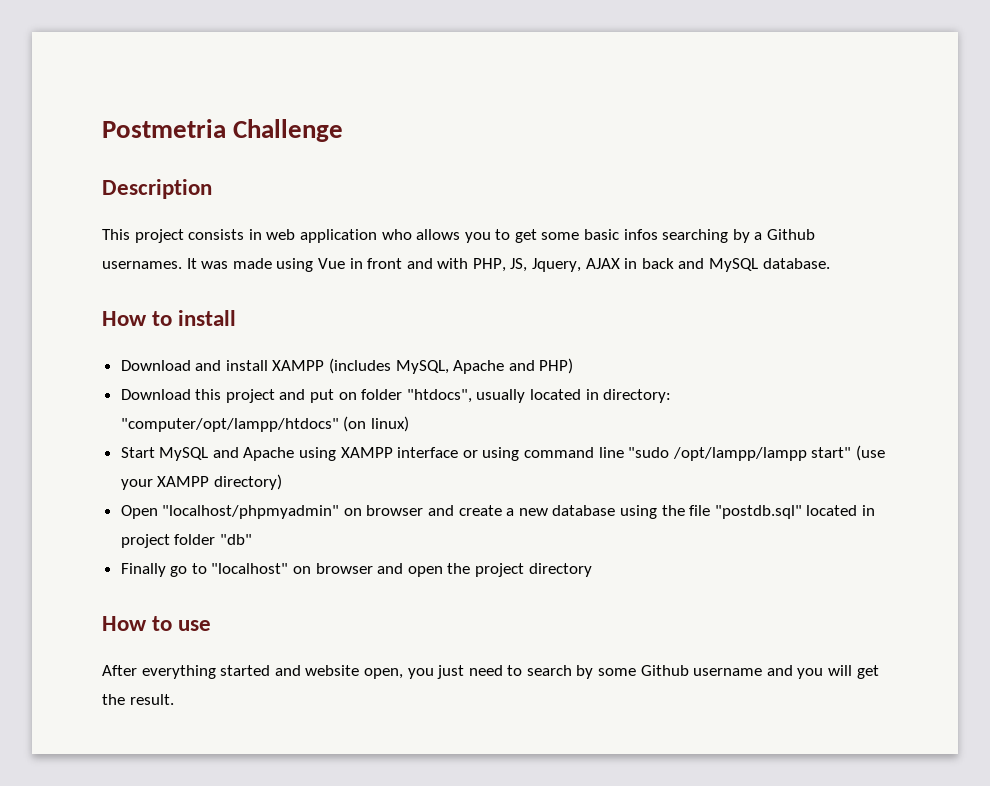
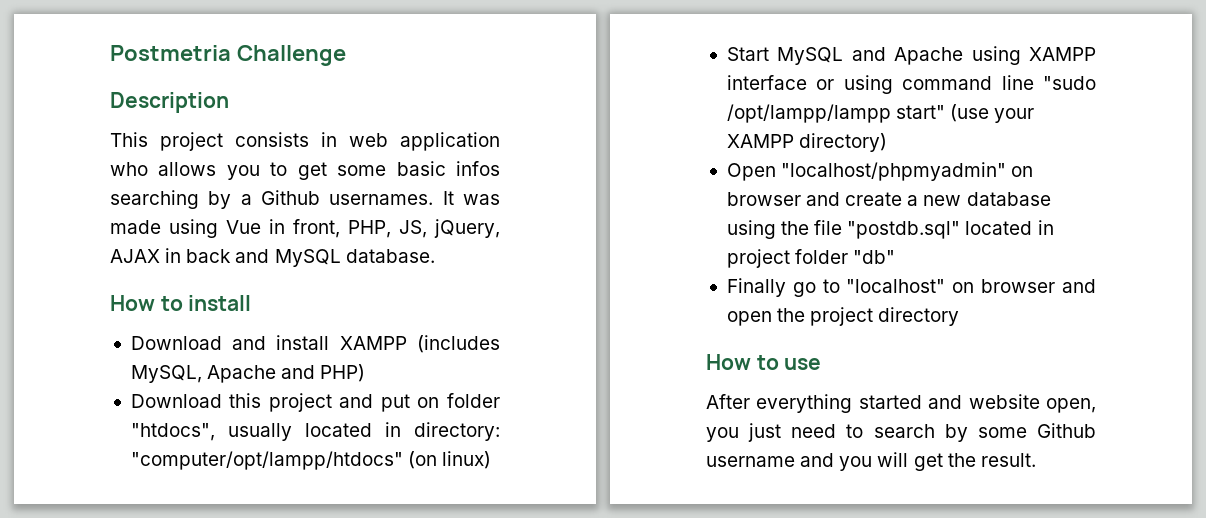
- It was made using Vue in front and with PHP, JS, Jquery, AJAX in back and MySQL database.
+ It was made using Vue in front, PHP, JS, jQuery, AJAX in back and MySQL database.

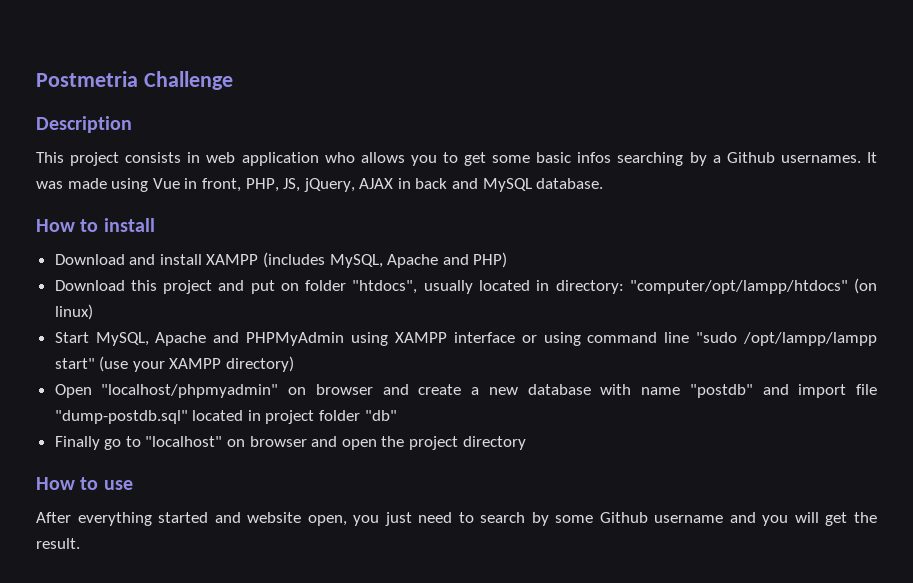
- Start MySQL and Apache using XAMPP interface or using command line "sudo /opt/lampp/lampp start" (use your XAMPP directory)
+ Start MySQL, Apache and PHPMyAdmin using XAMPP interface or using command line "sudo /opt/lampp/lampp start" (use your XAMPP directory)
- Open "localhost/phpmyadmin" on browser and create a new database using the file "postdb.sql" located in project folder "db"
+ Open "localhost/phpmyadmin" on browser and create a new database with name "postdb" and import file "dump-postdb.sql" located in project folder "db"

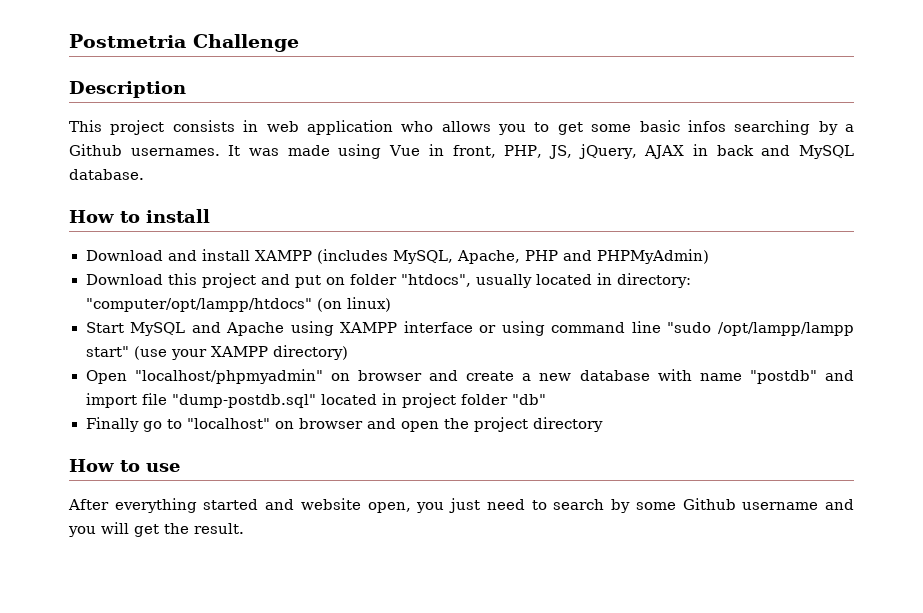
- Download and install XAMPP (includes MySQL, Apache and PHP)
+ Download and install XAMPP (includes MySQL, Apache, PHP and PHPMyAdmin)
- Start MySQL, Apache and PHPMyAdmin using XAMPP interface or using command line "sudo /opt/lampp/lampp start" (use your XAMPP directory)
+ Start MySQL and Apache using XAMPP interface or using command line "sudo /opt/lampp/lampp start" (use your XAMPP directory)

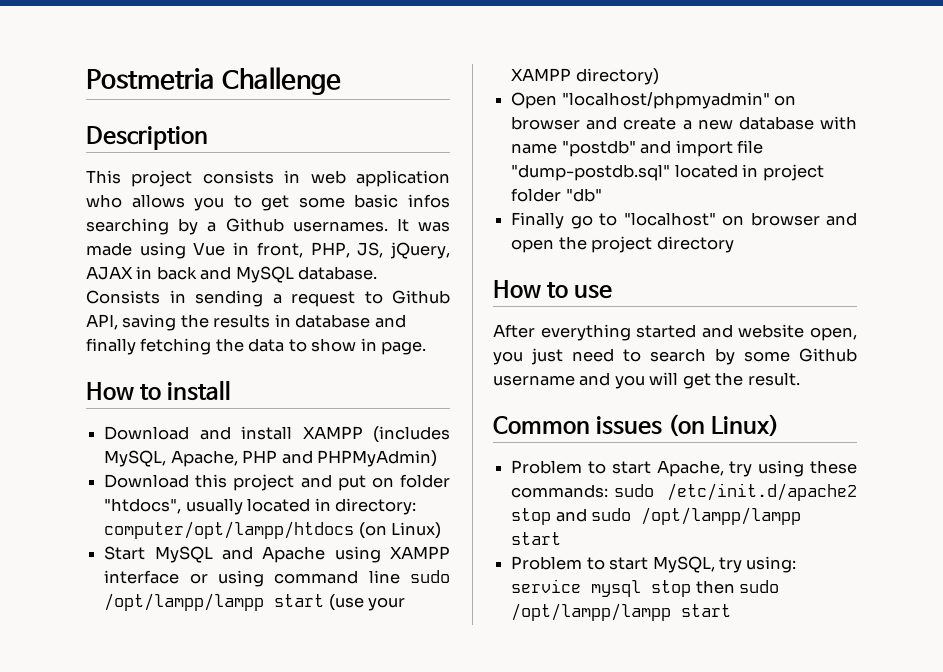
+ Consists in sending a request to Github API, saving the results in database and finally fetching the data to show in page.
- Download this project and put on folder "htdocs", usually located in directory: "computer/opt/lampp/htdocs" (on linux)
+ Download this project and put on folder "htdocs", usually located in directory: computer/opt/lampp/htdocs (on Linux)
- Start MySQL and Apache using XAMPP interface or using command line "sudo /opt/lampp/lampp start" (use your XAMPP directory)
+ Start MySQL and Apache using XAMPP interface or using command line sudo /opt/lampp/lampp start (use your XAMPP directory)
+ Common issues (on Linux)
+ Problem to start Apache, try using these commands: sudo /etc/init.d/apache2 stop and sudo /opt/lampp/lampp start
+ Problem to start MySQL, try using: service mysql stop then sudo /opt/lampp/lampp start

